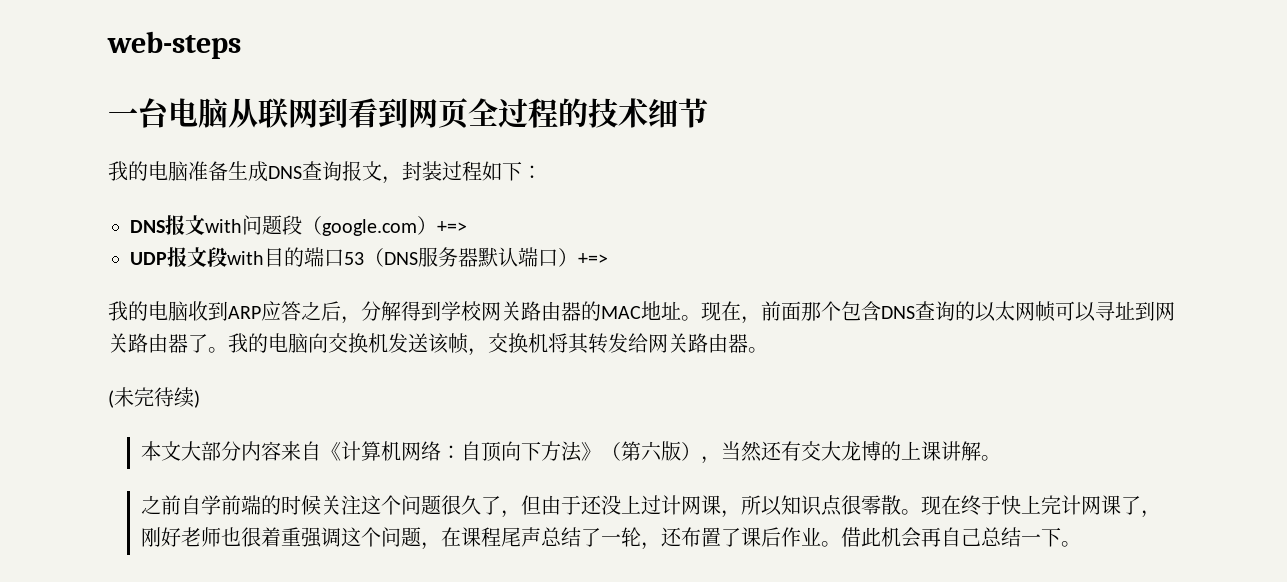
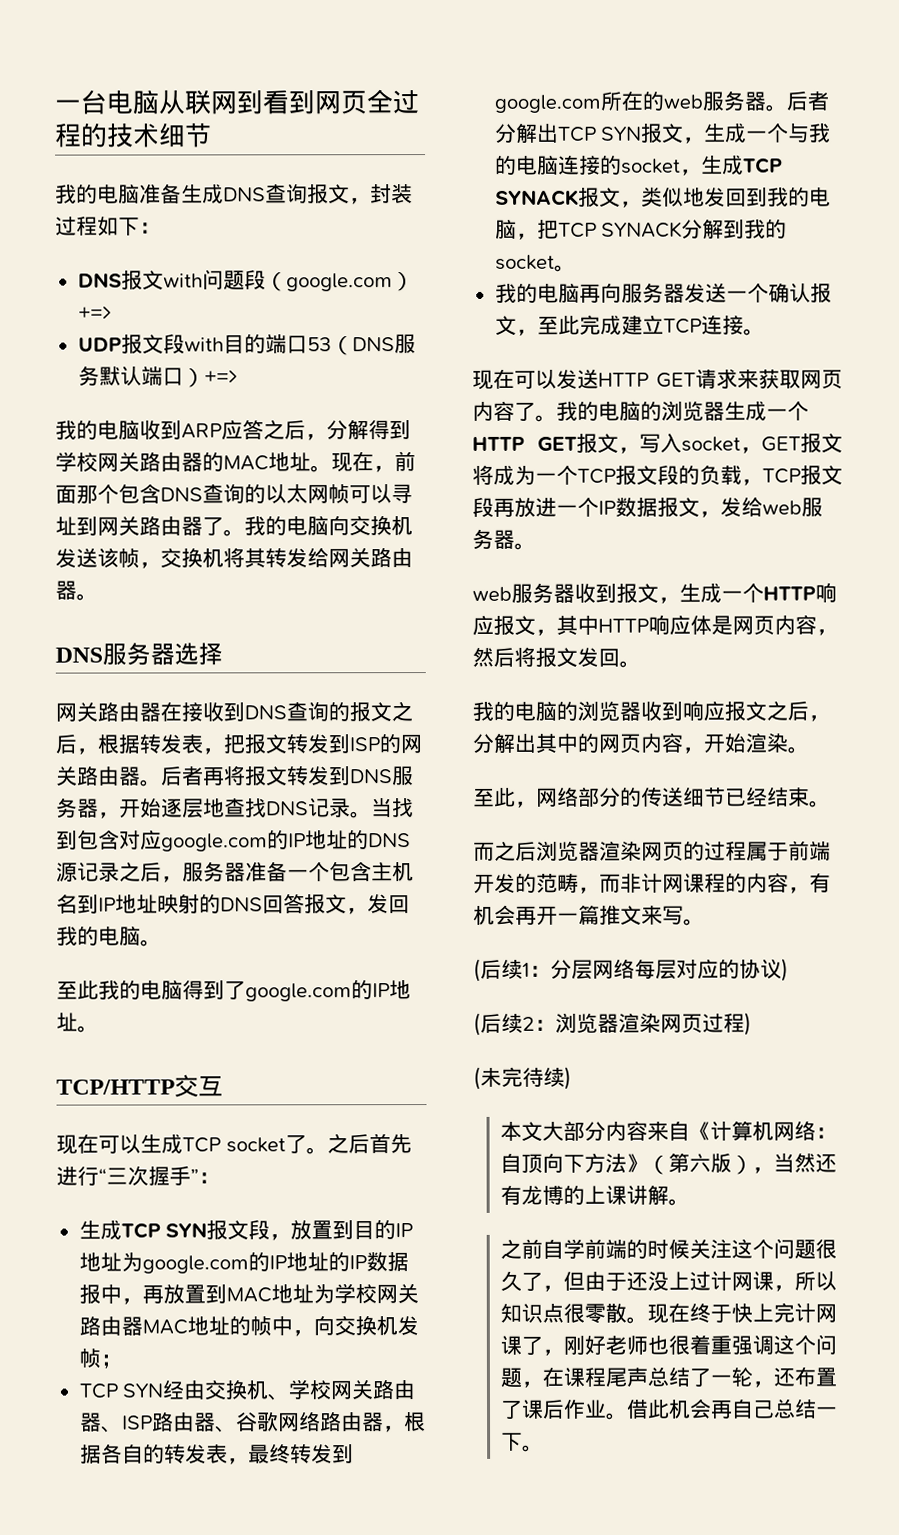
- web-steps
- UDP报文段with目的端口53（DNS服务器默认端口）+=>
+ UDP报文段with目的端口53（DNS服务默认端口）+=>
+ DNS服务器选择
+ 网关路由器在接收到DNS查询的报文之后，根据转发表，把报文转发到ISP的网关路由器。后者再将报文转发到DNS服务器，开始逐层地查找DNS记录。当找到包含对应google.com的IP地址的DNS源记录之后，服务器准备一个包含主机名到IP地址映射的DNS回答报文，发回我的电脑。
+ 至此我的电脑得到了google.com的IP地址。
+ TCP/HTTP交互
+ 现在可以生成TCP socket了。之后首先进行“三次握手”：
+ 生成TCP SYN报文段，放置到目的IP地址为google.com的IP地址的IP数据报中，再放置到MAC地址为学校网关路由器MAC地址的帧中，向交换机发帧；
+ TCP SYN经由交换机、学校网关路由器、ISP路由器、谷歌网络路由器，根据各自的转发表，最终转发到google.com所在的web服务器。后者分解出TCP SYN报文，生成一个与我的电脑连接的socket，生成TCP SYNACK报文，类似地发回到我的电脑，把TCP SYNACK分解到我的socket。
+ 我的电脑再向服务器发送一个确认报文，至此完成建立TCP连接。
+ 现在可以发送HTTP GET请求来获取网页内容了。我的电脑的浏览器生成一个HTTP GET报文，写入socket，GET报文将成为一个TCP报文段的负载，TCP报文段再放进一个IP数据报文，发给web服务器。
+ web服务器收到报文，生成一个HTTP响应报文，其中HTTP响应体是网页内容，然后将报文发回。
+ 我的电脑的浏览器收到响应报文之后，分解出其中的网页内容，开始渲染。
+ 至此，网络部分的传送细节已经结束。
+ 而之后浏览器渲染网页的过程属于前端开发的范畴，而非计网课程的内容，有机会再开一篇推文来写。
+ (后续1：分层网络每层对应的协议)
+ (后续2：浏览器渲染网页过程)
- 本文大部分内容来自《计算机网络：自顶向下方法》（第六版），当然还有交大龙博的上课讲解。
+ 本文大部分内容来自《计算机网络：自顶向下方法》（第六版），当然还有龙博的上课讲解。

